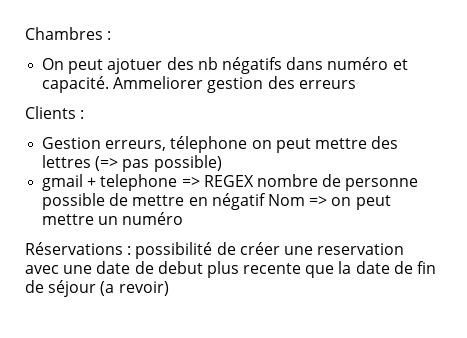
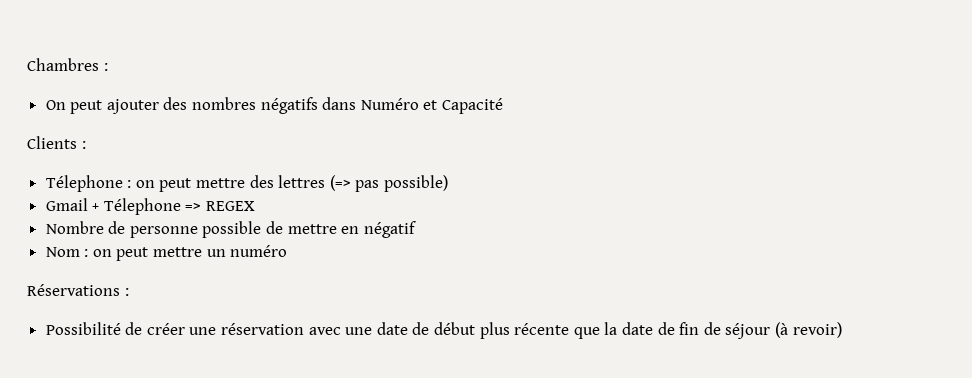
- On peut ajotuer des nb négatifs dans numéro et capacité. Ammeliorer gestion des erreurs
+ On peut ajouter des nombres négatifs dans Numéro et Capacité
- Gestion erreurs, télephone on peut mettre des lettres (=> pas possible)
+ Télephone : on peut mettre des lettres (=> pas possible)
- gmail + telephone => REGEX nombre de personne possible de mettre en négatif Nom => on peut mettre un numéro
+ Gmail + Télephone => REGEX
+ Nombre de personne possible de mettre en négatif
+ Nom : on peut mettre un numéro
- Réservations : possibilité de créer une reservation avec une date de debut plus recente que la date de fin de séjour (a revoir)
+ Réservations :
+ Possibilité de créer une réservation avec une date de début plus récente que la date de fin de séjour (à revoir)

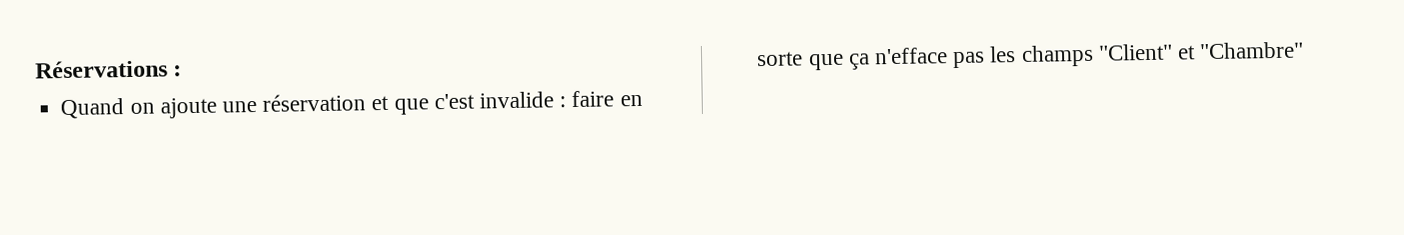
- Chambres :
- On peut ajouter des nombres négatifs dans Numéro et Capacité
- Clients :
- Télephone : on peut mettre des lettres (=> pas possible)
- Gmail + Télephone => REGEX
- Nombre de personne possible de mettre en négatif
- Nom : on peut mettre un numéro
  Réservations :
- Possibilité de créer une réservation avec une date de début plus récente que la date de fin de séjour (à revoir)
+ Quand on ajoute une réservation et que c'est invalide : faire en sorte que ça n'efface pas les champs "Client" et "Chambre"

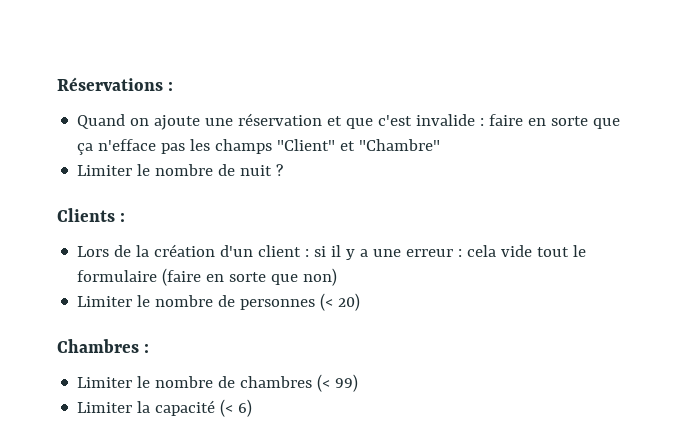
+ Limiter le nombre de nuit ?
+ Clients :
+ Lors de la création d'un client : si il y a une erreur : cela vide tout le formulaire (faire en sorte que non)
+ Limiter le nombre de personnes (< 20)
+ Chambres :
+ Limiter le nombre de chambres (< 99)
+ Limiter la capacité (< 6)

